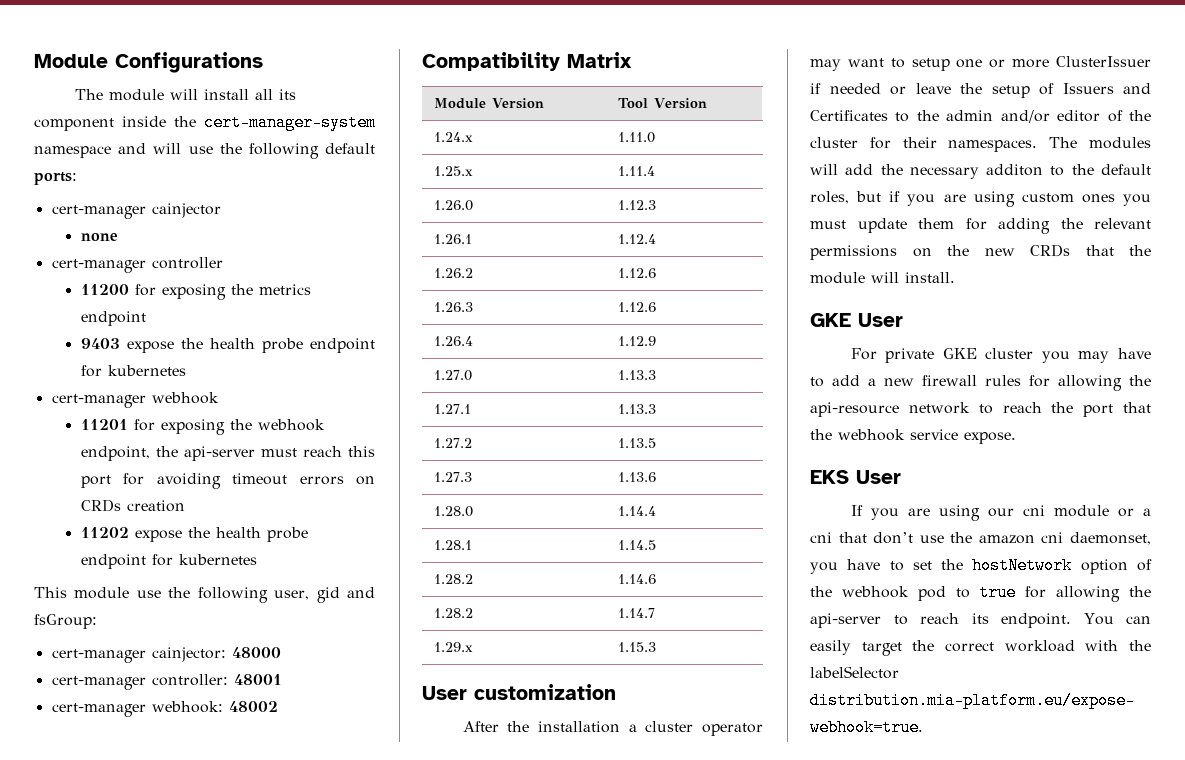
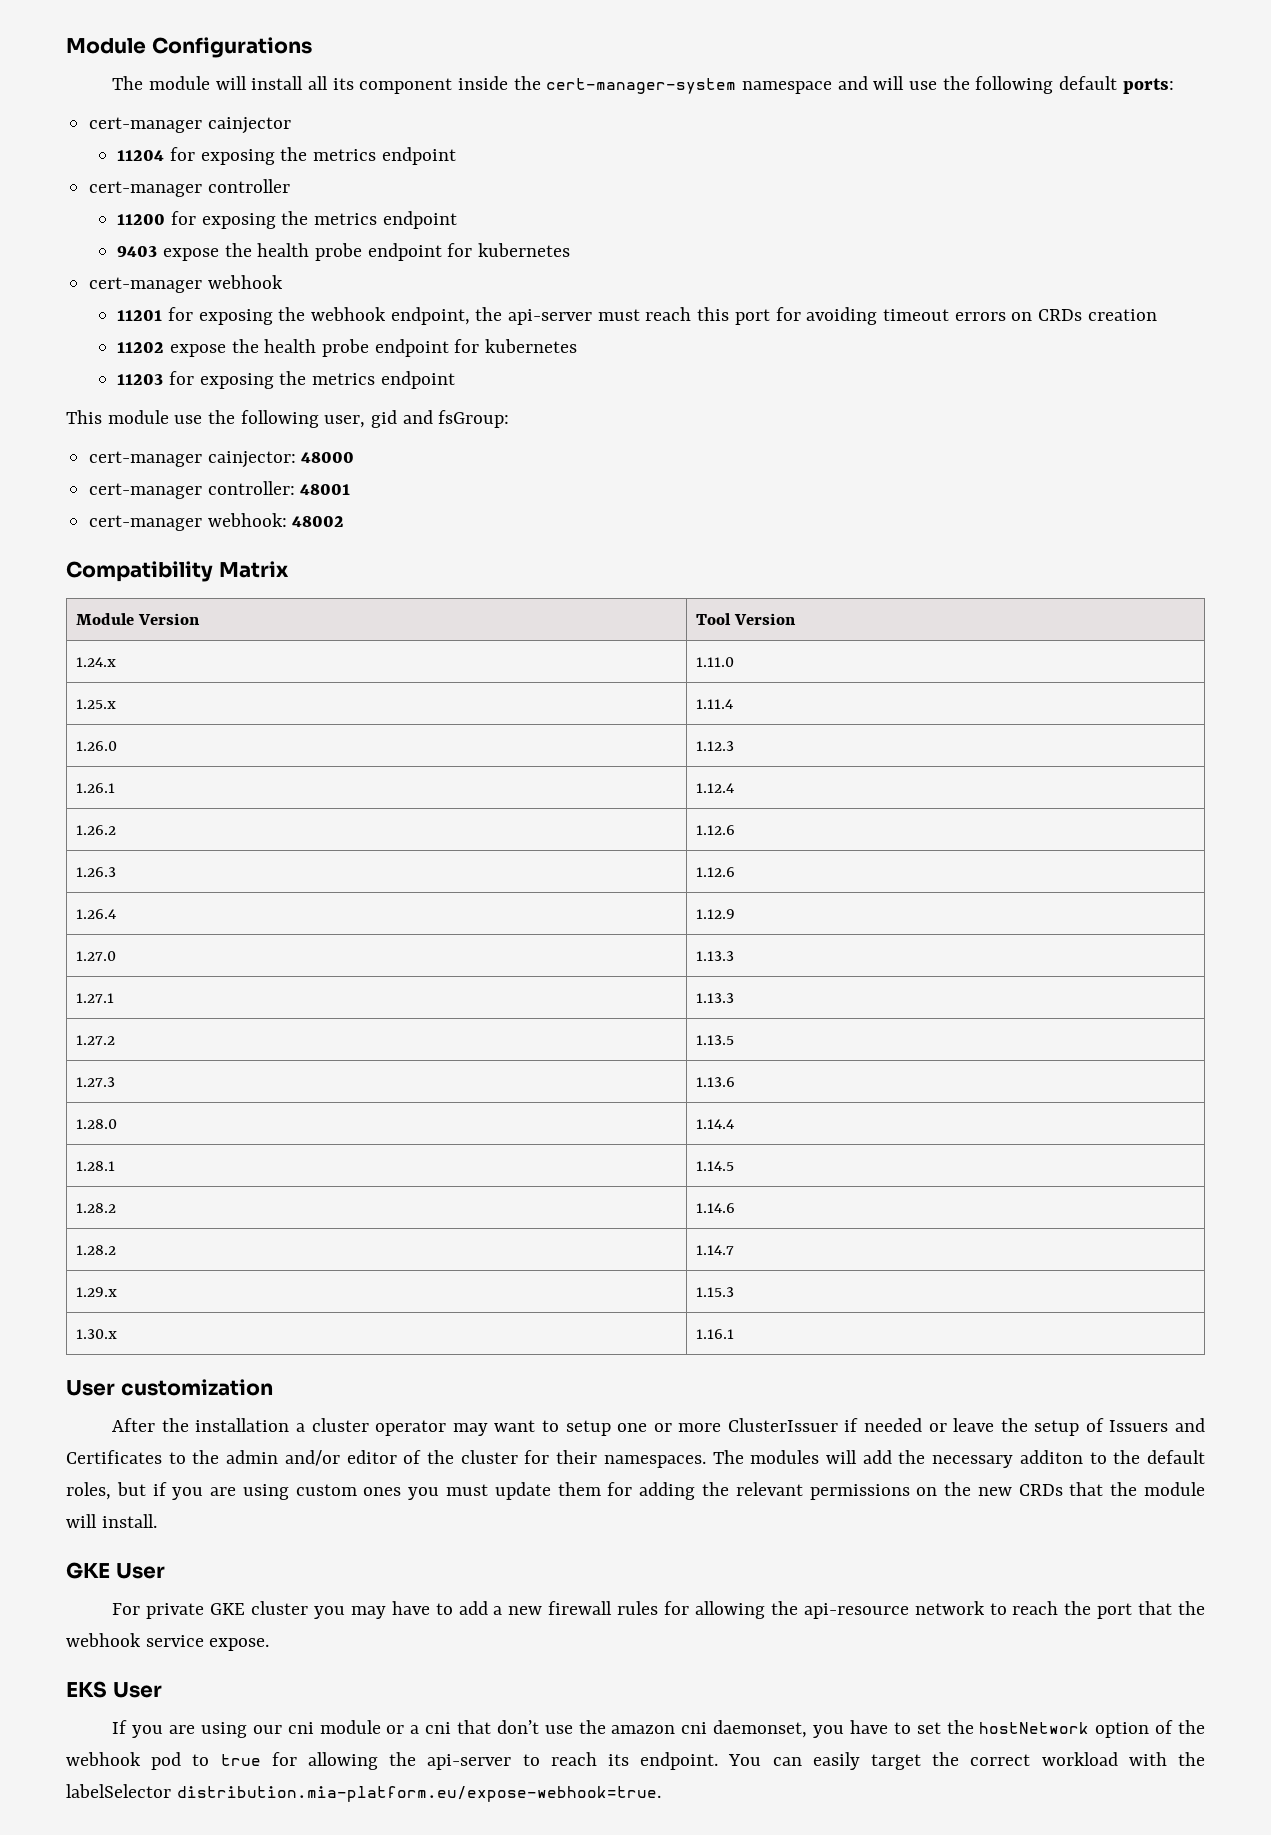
- none
+ 11204 for exposing the metrics endpoint
+ 11203 for exposing the metrics endpoint
+ 1.30.x | 1.16.1

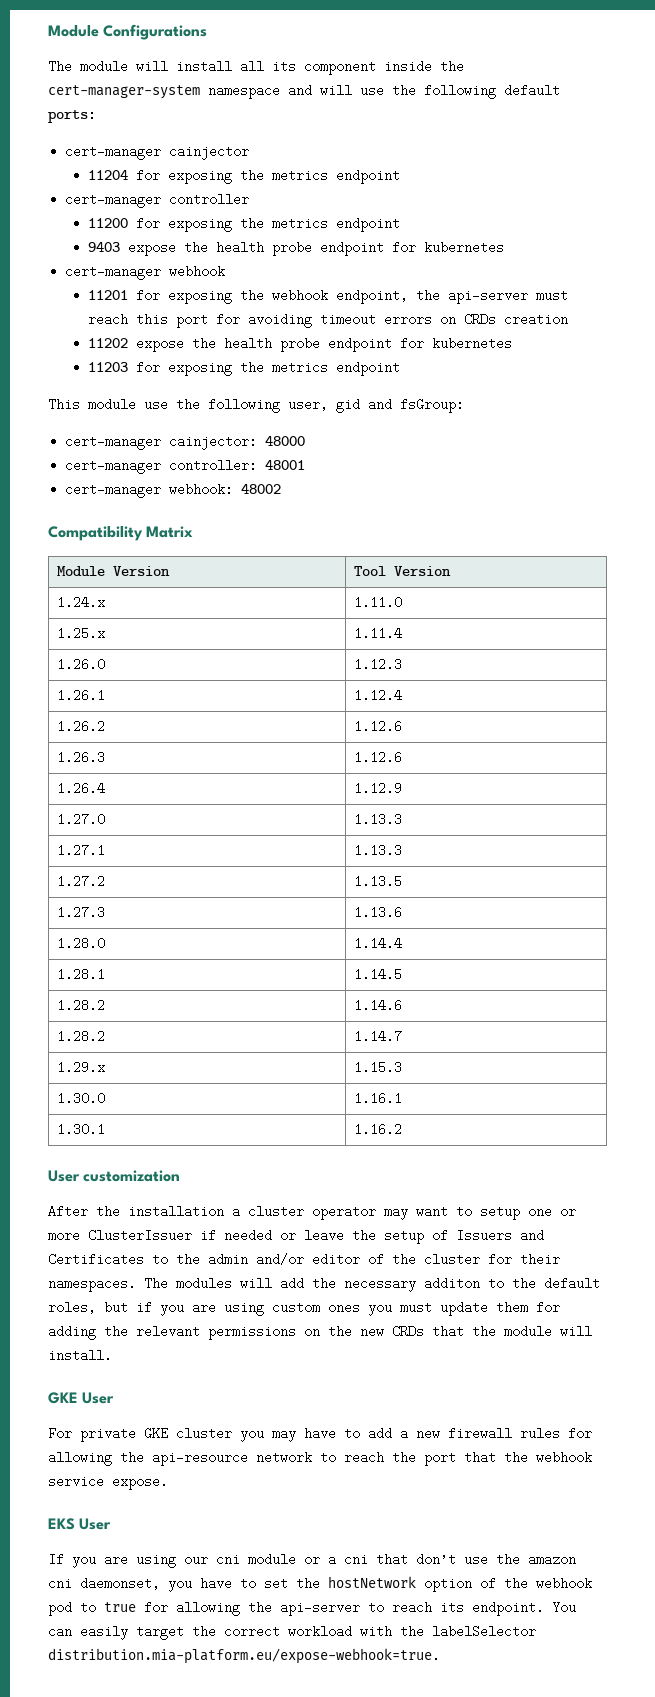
- 1.30.x | 1.16.1
+ 1.30.0 | 1.16.1
+ 1.30.1 | 1.16.2

